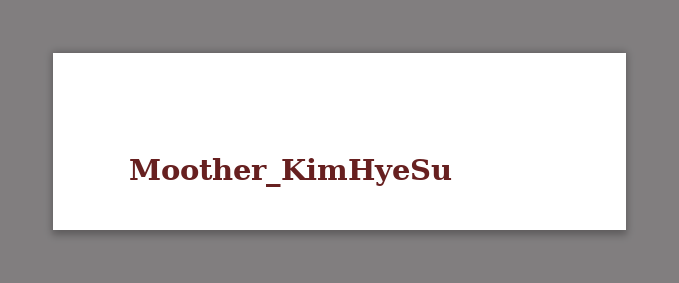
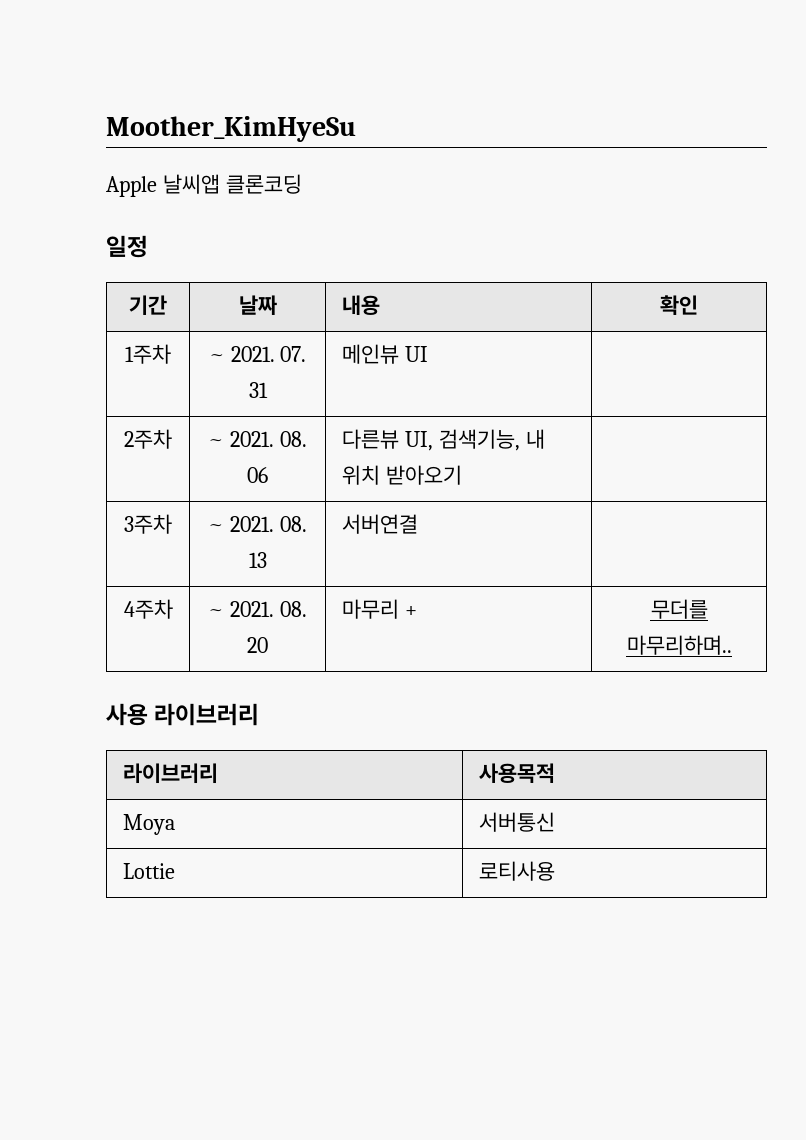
+ Apple 날씨앱 클론코딩
+ 일정
+ 기간 | 날짜 | 내용 | 확인
+ 1주차 | ~ 2021. 07. 31 | 메인뷰 UI |
+ 2주차 | ~ 2021. 08. 06 | 다른뷰 UI, 검색기능, 내 위치 받아오기 |
+ 3주차 | ~ 2021. 08. 13 | 서버연결 |
+ 4주차 | ~ 2021. 08. 20 | 마무리 + | 무더를 마무리하며..
+ 사용 라이브러리
+ 라이브러리 | 사용목적
+ Moya | 서버통신
+ Lottie | 로티사용

